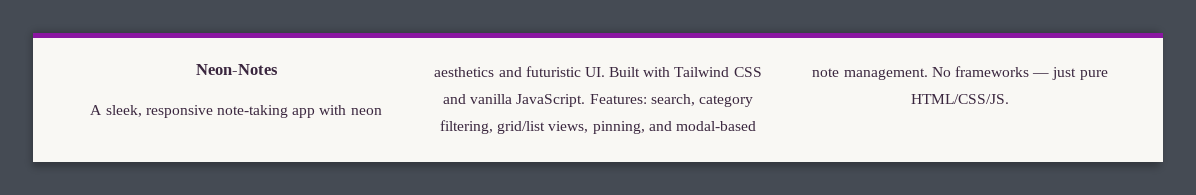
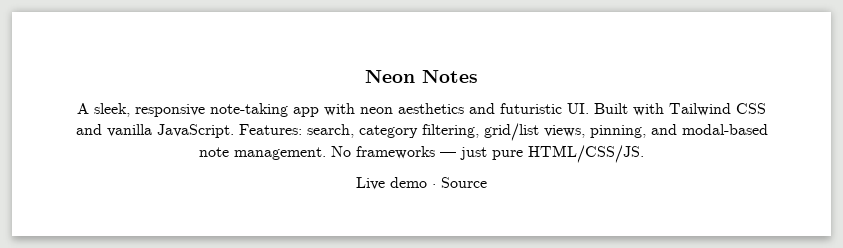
- Neon-Notes
+ Neon Notes
+ Live demo · Source

